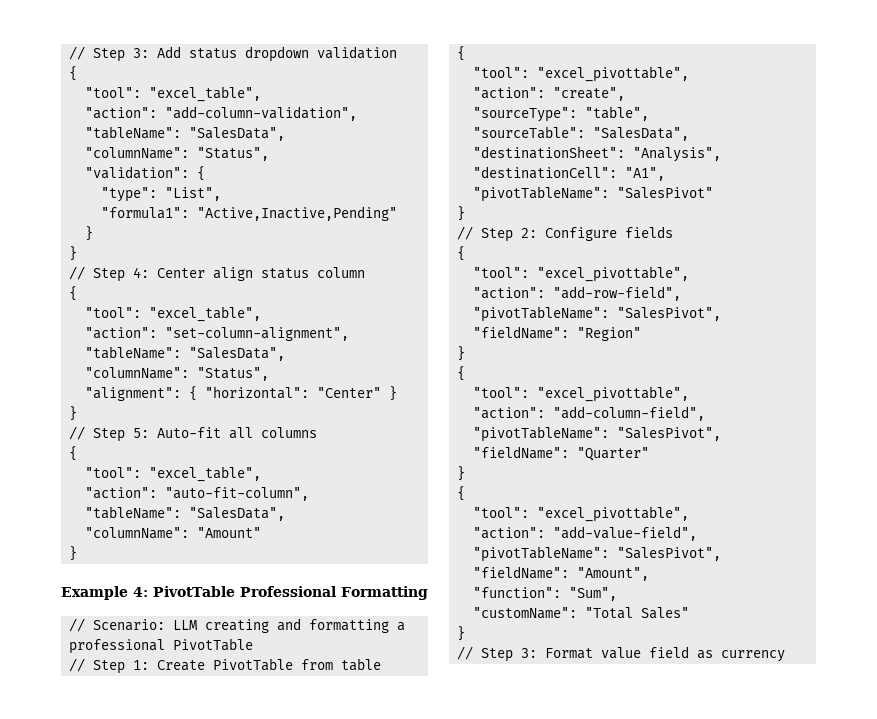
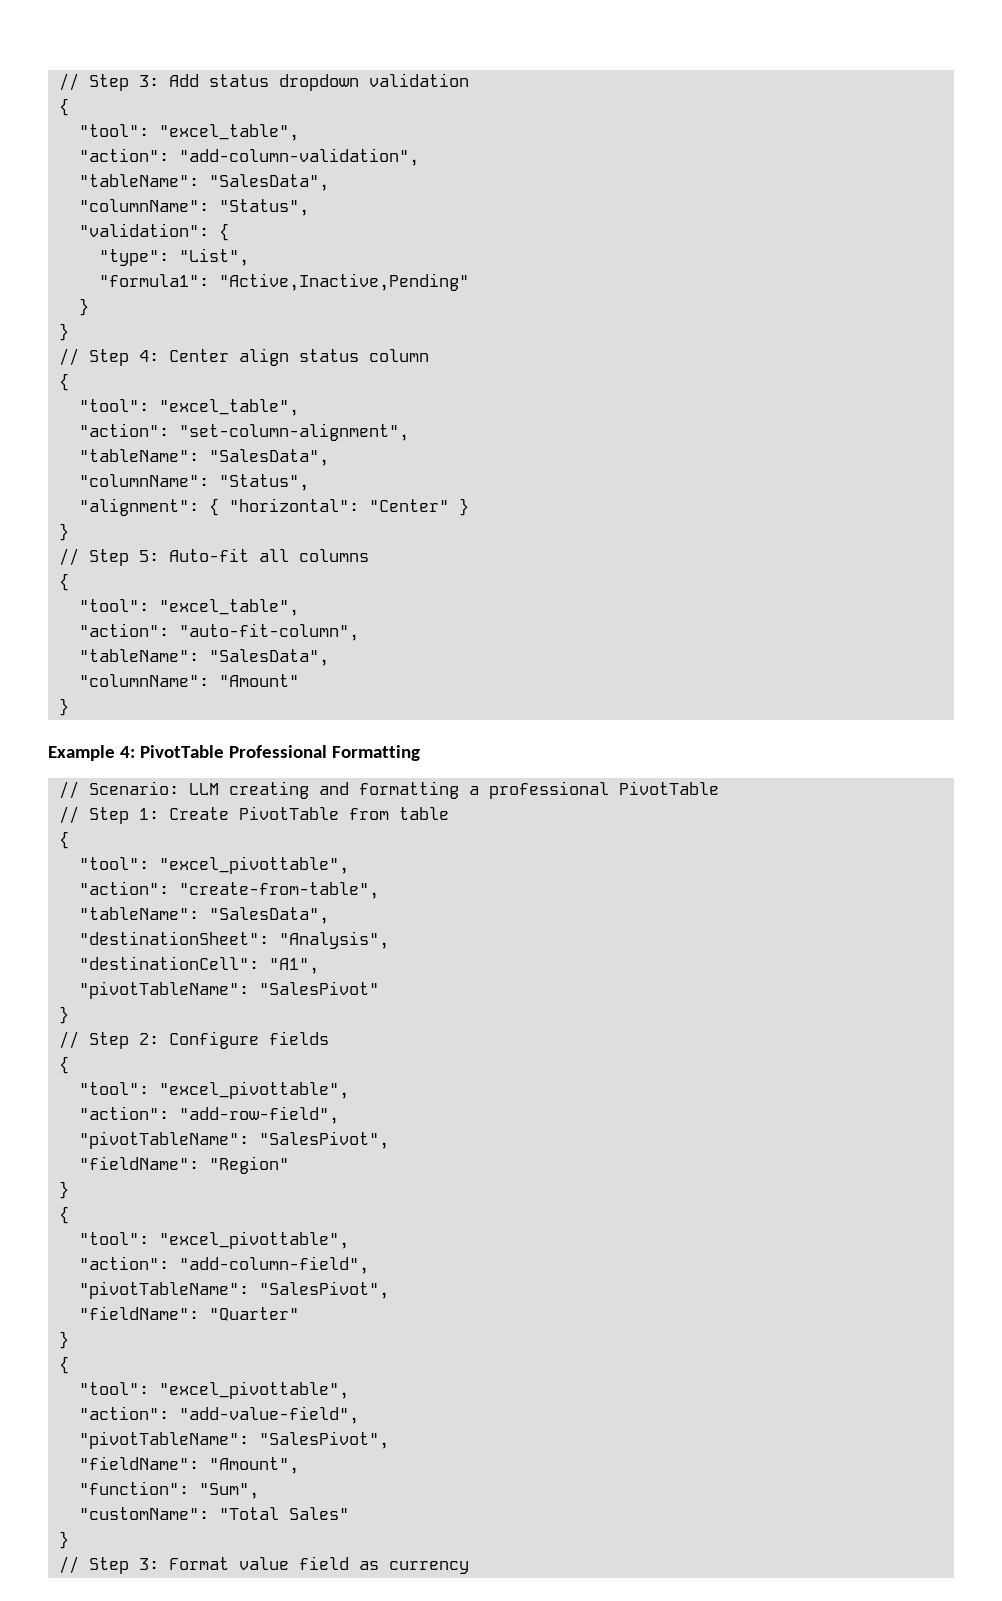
- "action": "create",
- "sourceType": "table",
- "sourceTable": "SalesData",
+ "action": "create-from-table",
+ "tableName": "SalesData",

